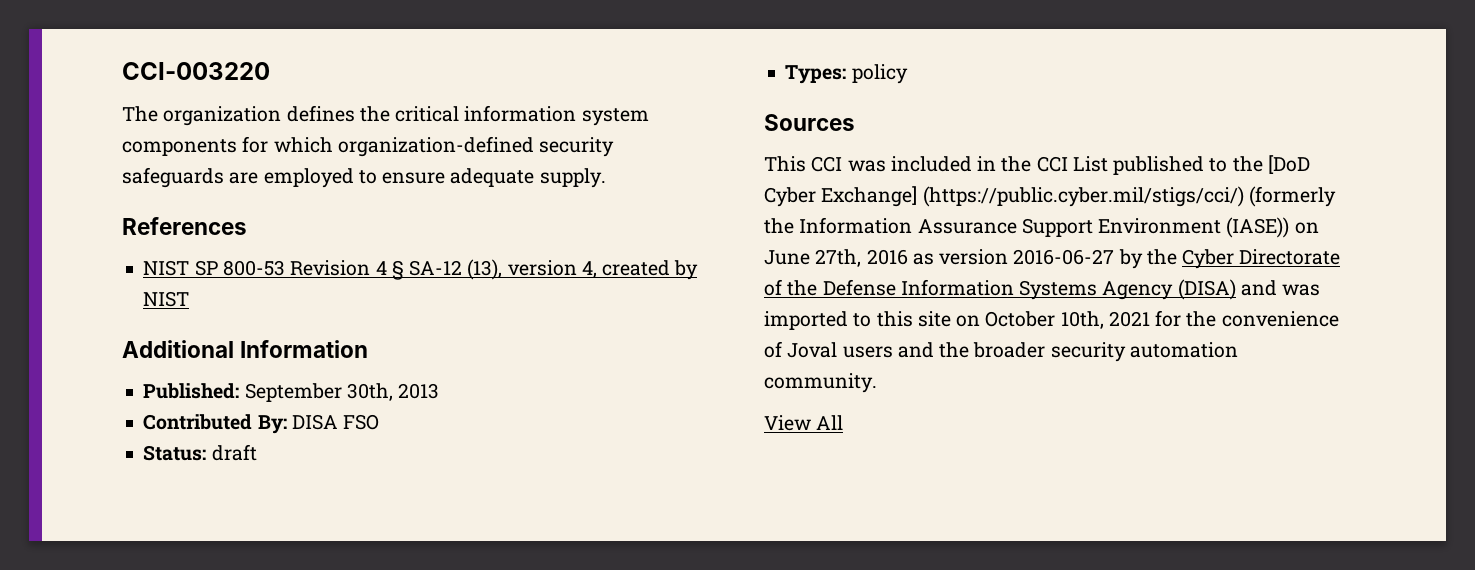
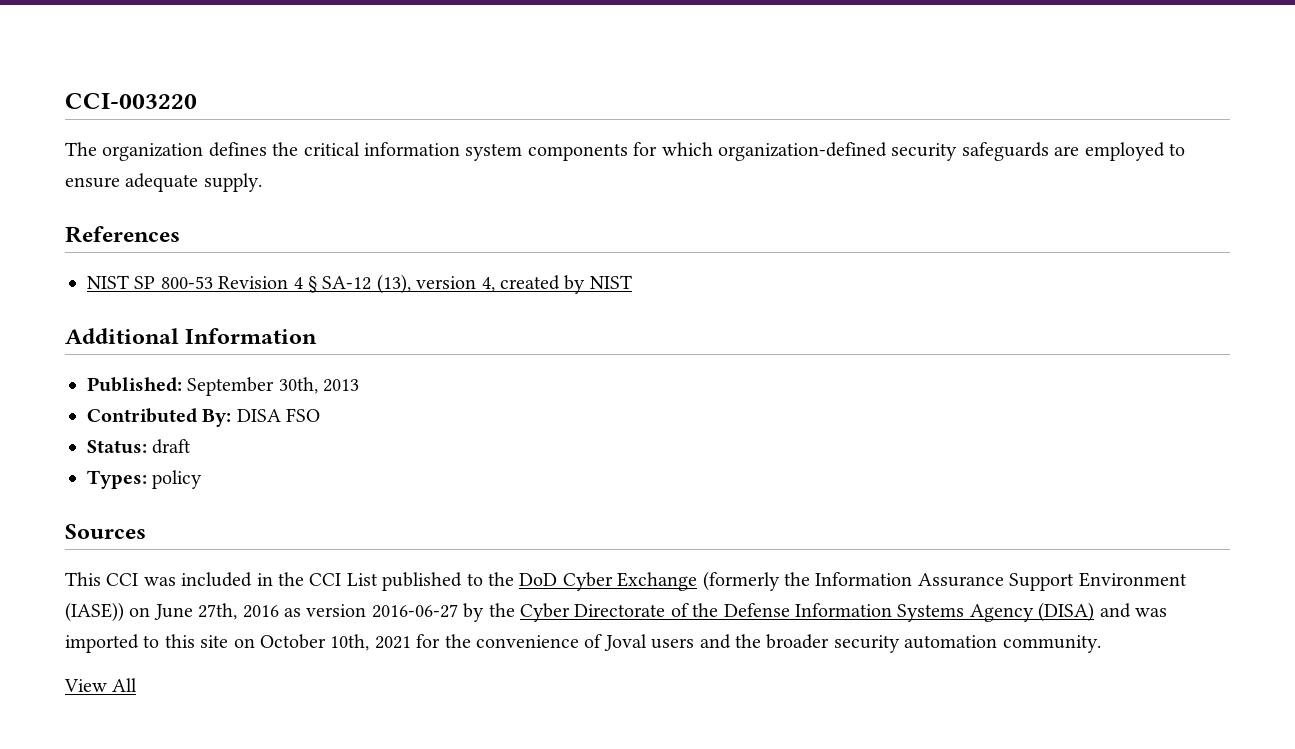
- This CCI was included in the CCI List published to the [DoD Cyber Exchange] (https://public.cyber.mil/stigs/cci/) (formerly the Information Assurance Support Environment (IASE)) on June 27th, 2016 as version 2016-06-27 by the Cyber Directorate of the Defense Information Systems Agency (DISA) and was imported to this site on October 10th, 2021 for the convenience of Joval users and the broader security automation community.
+ This CCI was included in the CCI List published to the DoD Cyber Exchange (formerly the Information Assurance Support Environment (IASE)) on June 27th, 2016 as version 2016-06-27 by the Cyber Directorate of the Defense Information Systems Agency (DISA) and was imported to this site on October 10th, 2021 for the convenience of Joval users and the broader security automation community.

